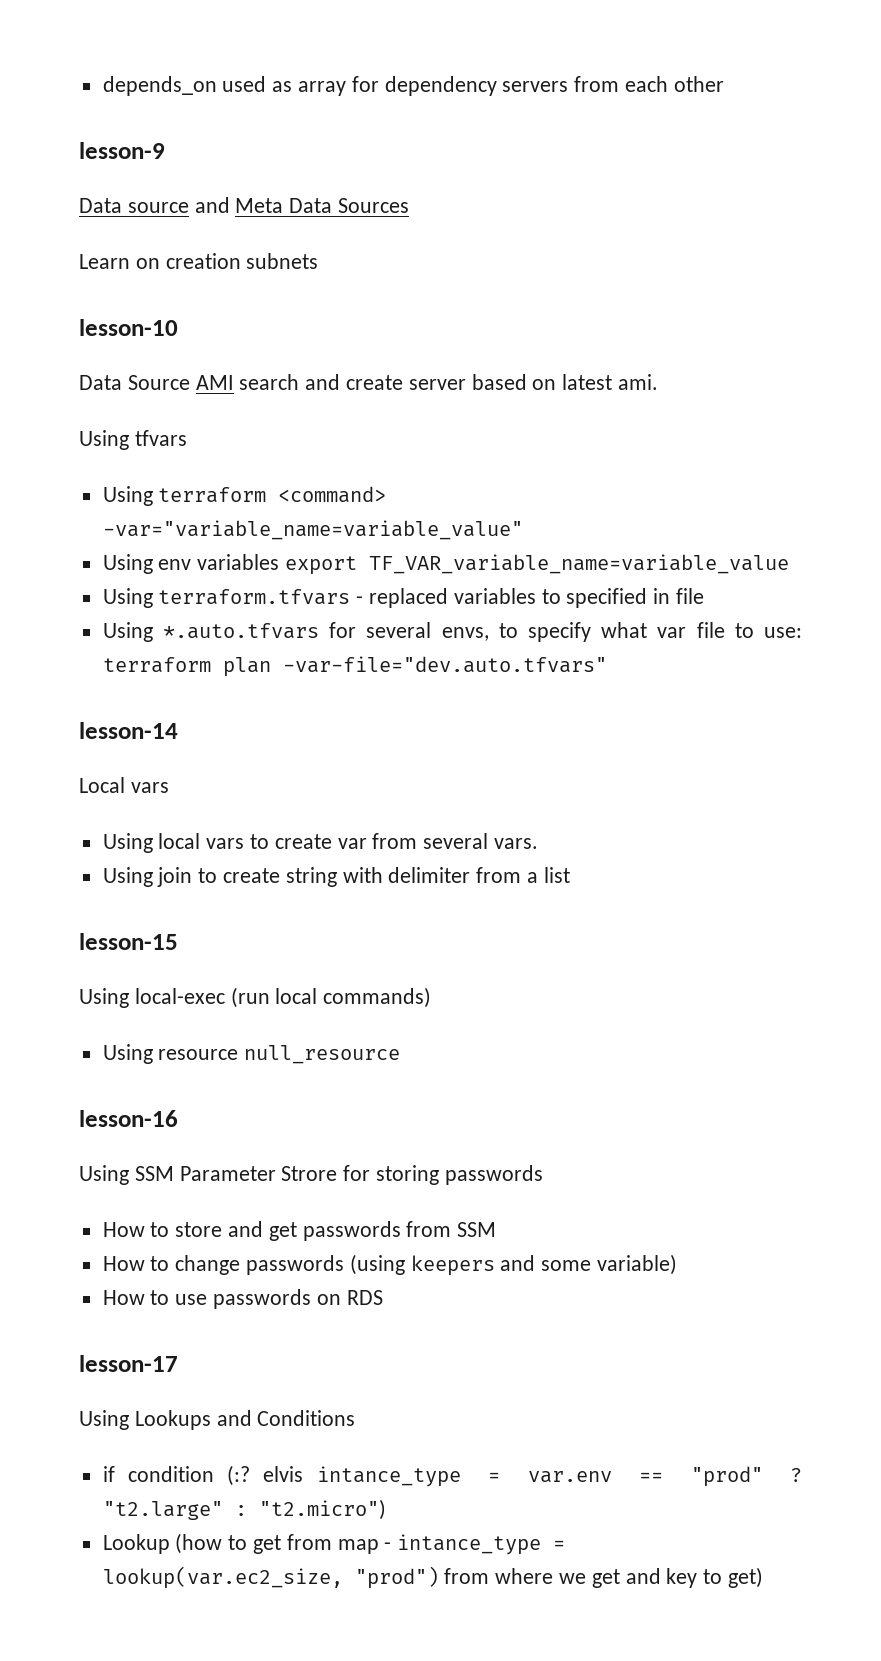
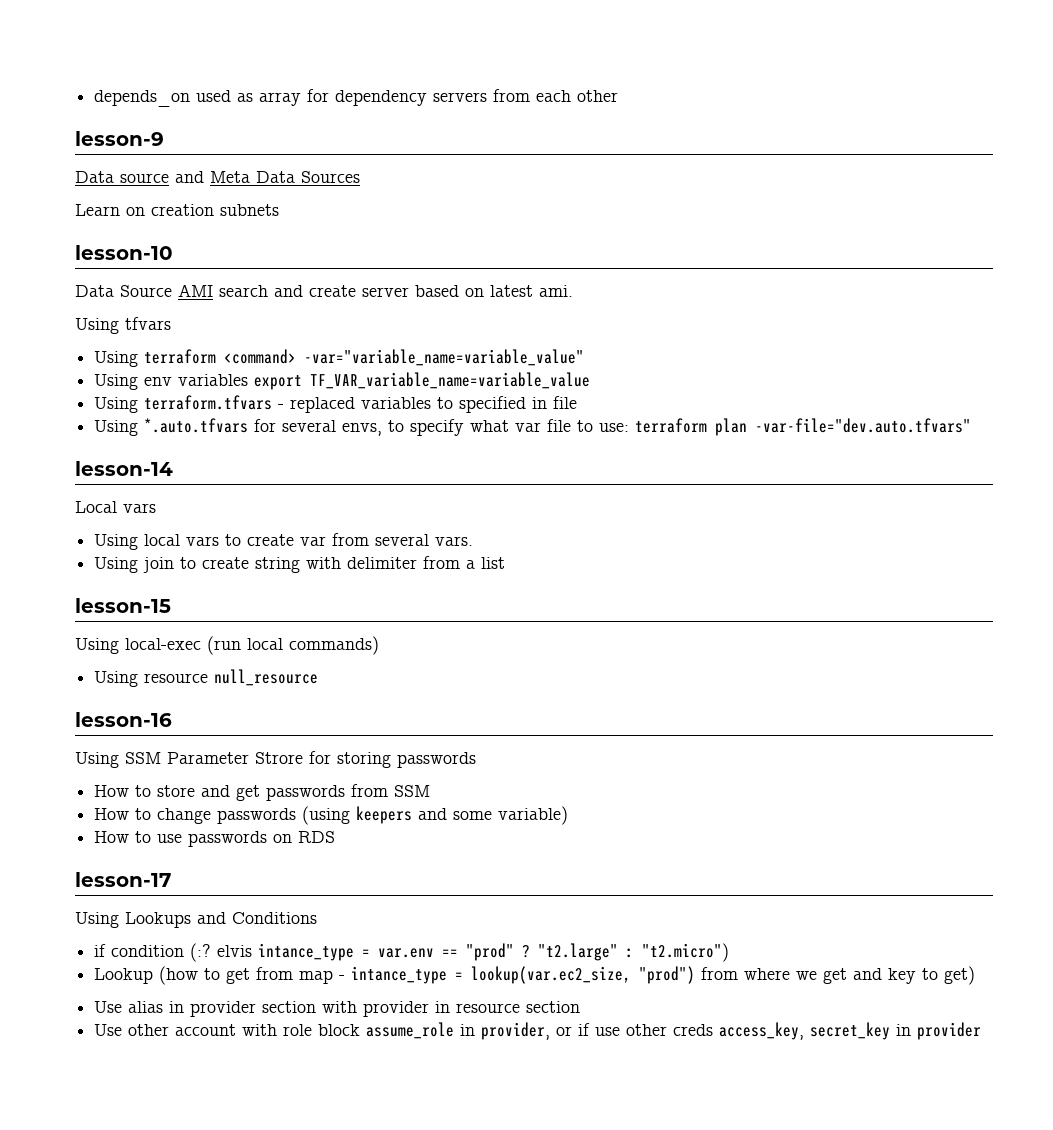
+ Use alias in provider section with provider in resource section
+ Use other account with role block assume_role in provider, or if use other creds access_key, secret_key in provider

